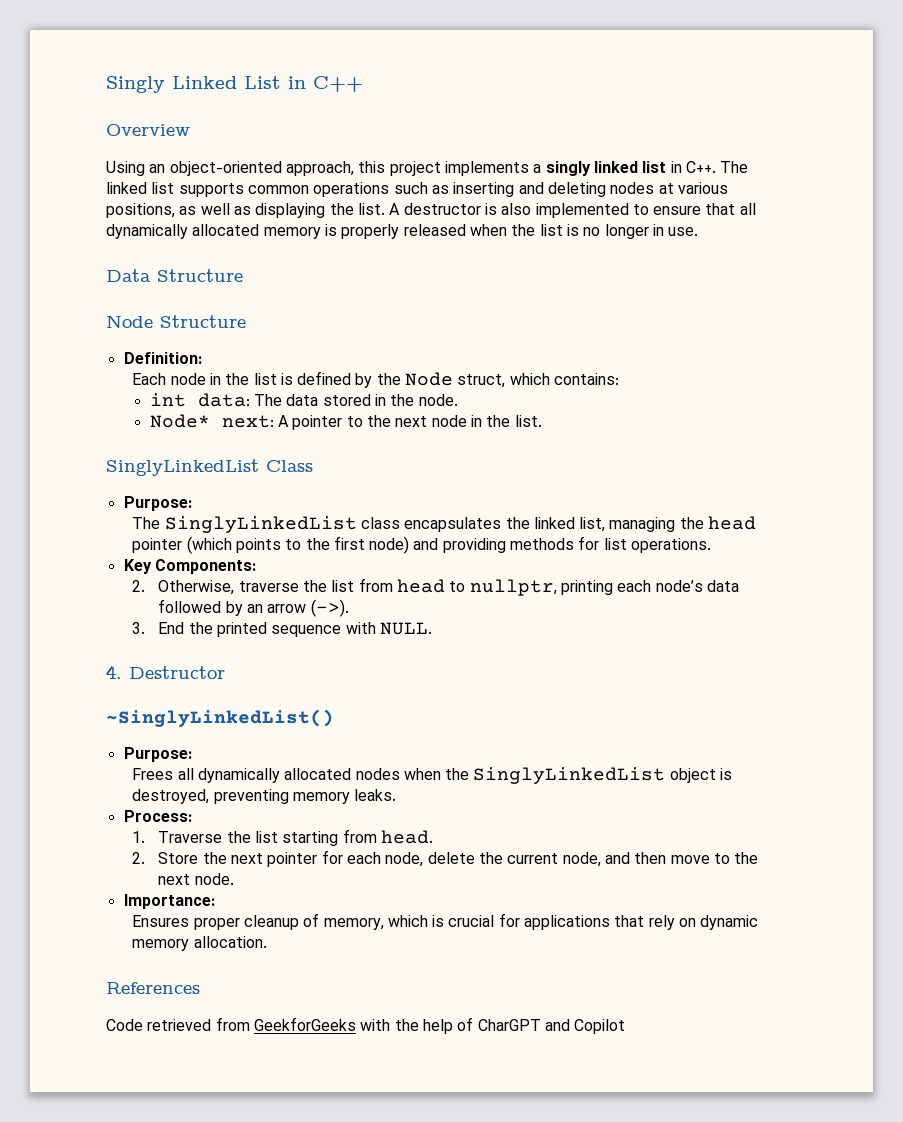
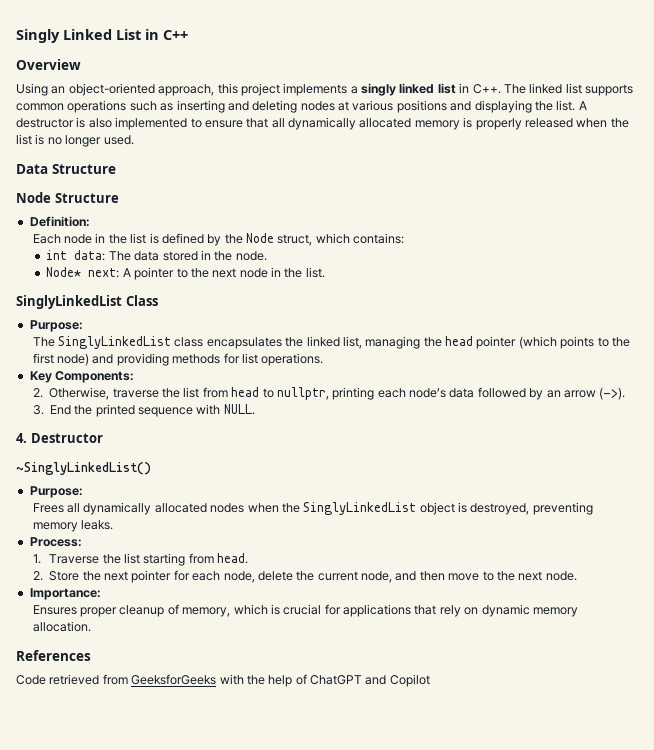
- Using an object-oriented approach, this project implements a singly linked list in C++. The linked list supports common operations such as inserting and deleting nodes at various positions, as well as displaying the list.
+ Using an object-oriented approach, this project implements a singly linked list in C++. The linked list supports common operations such as inserting and deleting nodes at various positions and displaying the list.
- A destructor is also implemented to ensure that all dynamically allocated memory is properly released when the list is no longer in use.
+ A destructor is also implemented to ensure that all dynamically allocated memory is properly released when the list is no longer used.
- Code retrieved from GeekforGeeks with the help of CharGPT and Copilot
+ Code retrieved from GeeksforGeeks with the help of ChatGPT and Copilot

